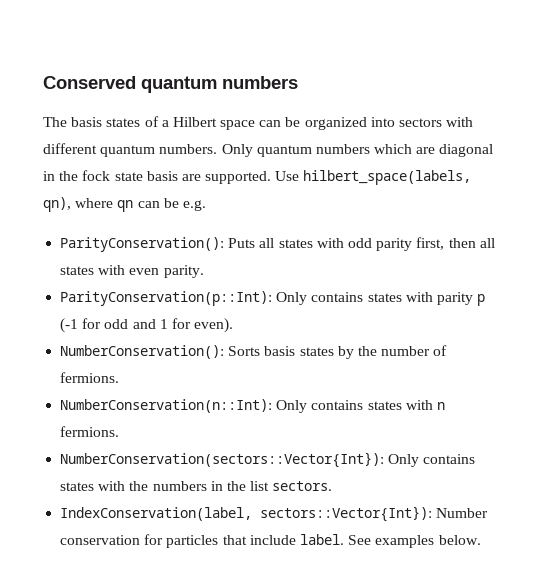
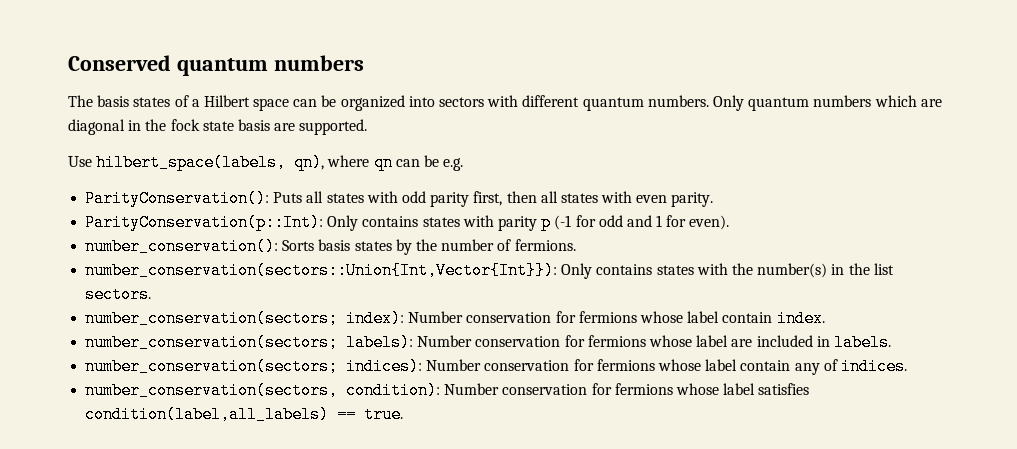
- Only quantum numbers which are diagonal in the fock state basis are supported. Use hilbert_space(labels, qn), where qn can be e.g.
+ Only quantum numbers which are diagonal in the fock state basis are supported.
+ Use hilbert_space(labels, qn), where qn can be e.g.
- NumberConservation(): Sorts basis states by the number of fermions.
+ number_conservation(): Sorts basis states by the number of fermions.
- NumberConservation(n::Int): Only contains states with n fermions.
- NumberConservation(sectors::Vector{Int}): Only contains states with the numbers in the list sectors.
+ number_conservation(sectors::Union{Int,Vector{Int}}): Only contains states with the number(s) in the list sectors.
- IndexConservation(label, sectors::Vector{Int}): Number conservation for particles that include label. See examples below.
+ number_conservation(sectors; index): Number conservation for fermions whose label contain index.
+ number_conservation(sectors; labels): Number conservation for fermions whose label are included in labels.
+ number_conservation(sectors; indices): Number conservation for fermions whose label contain any of indices.
+ number_conservation(sectors, condition): Number conservation for fermions whose label satisfies condition(label,all_labels) == true.

